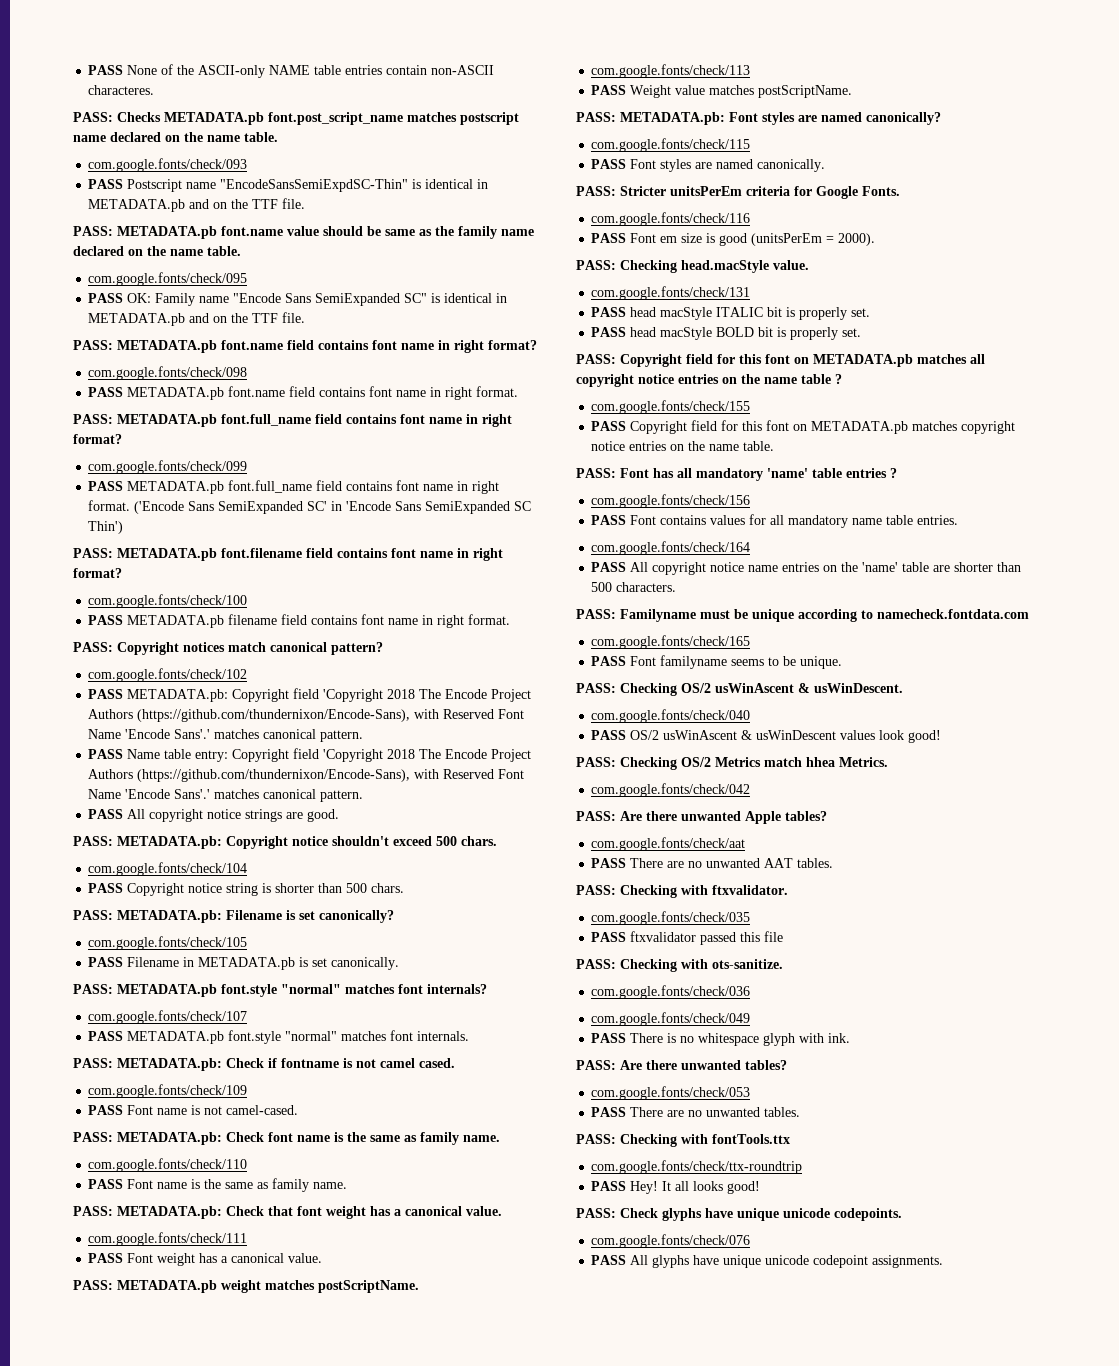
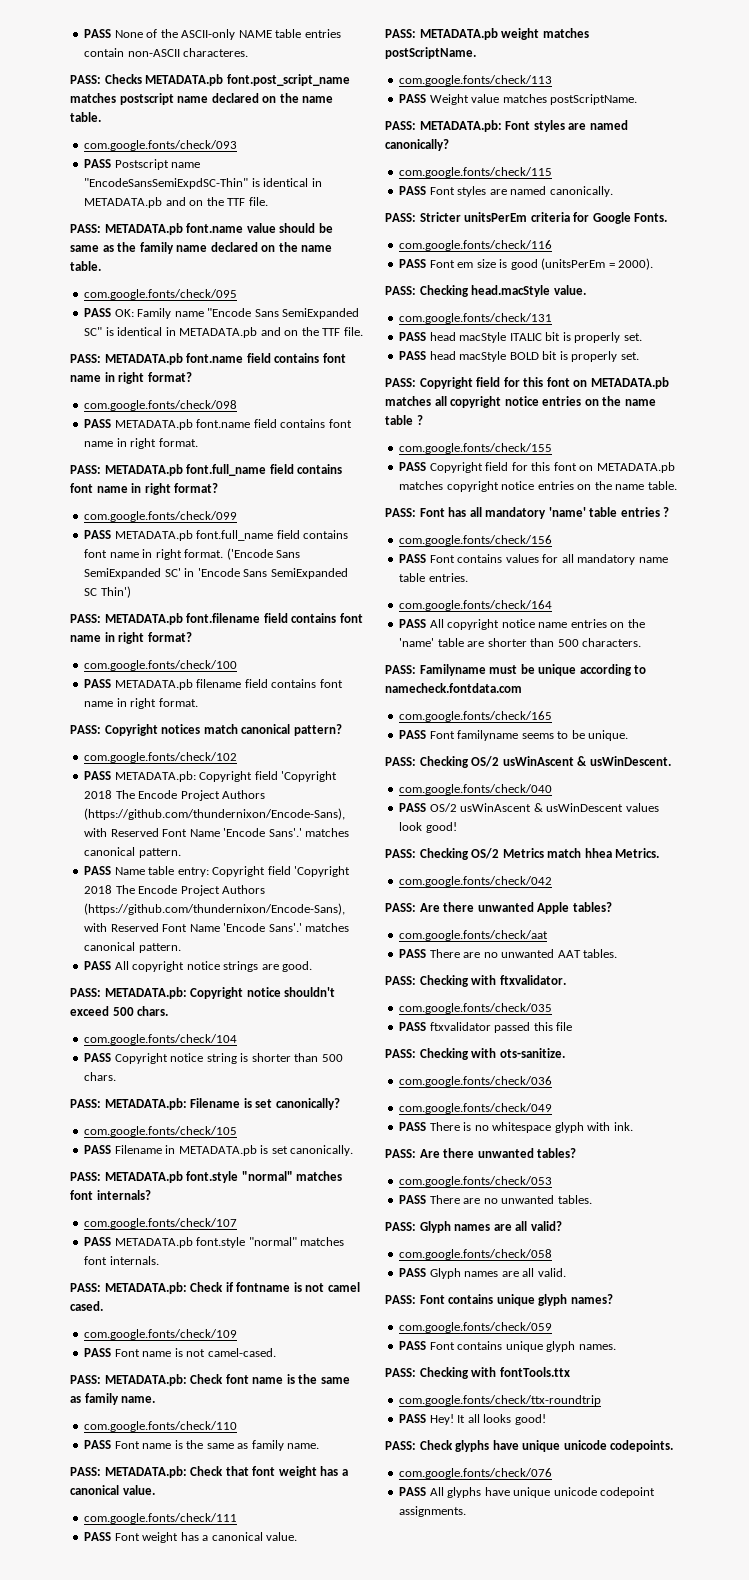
+ PASS: Glyph names are all valid?
+ com.google.fonts/check/058
+ PASS Glyph names are all valid.
+ PASS: Font contains unique glyph names?
+ com.google.fonts/check/059
+ PASS Font contains unique glyph names.

